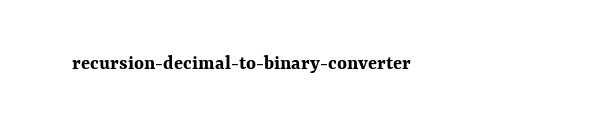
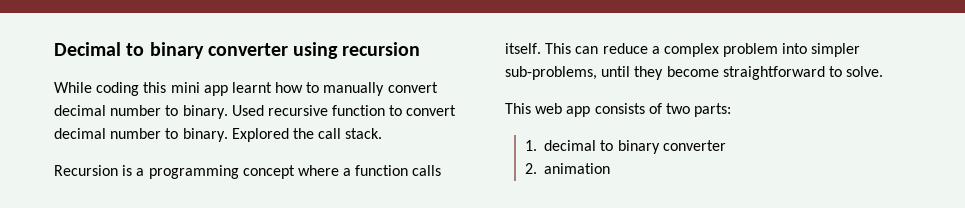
- recursion-decimal-to-binary-converter
+ Decimal to binary converter using recursion
+ While coding this mini app learnt how to manually convert decimal number to binary. Used recursive function to convert decimal number to binary. Explored the call stack.
+ Recursion is a programming concept where a function calls itself. This can reduce a complex problem into simpler sub-problems, until they become straightforward to solve.
+ This web app consists of two parts:
+ 1. decimal to binary converter
+ 2. animation

